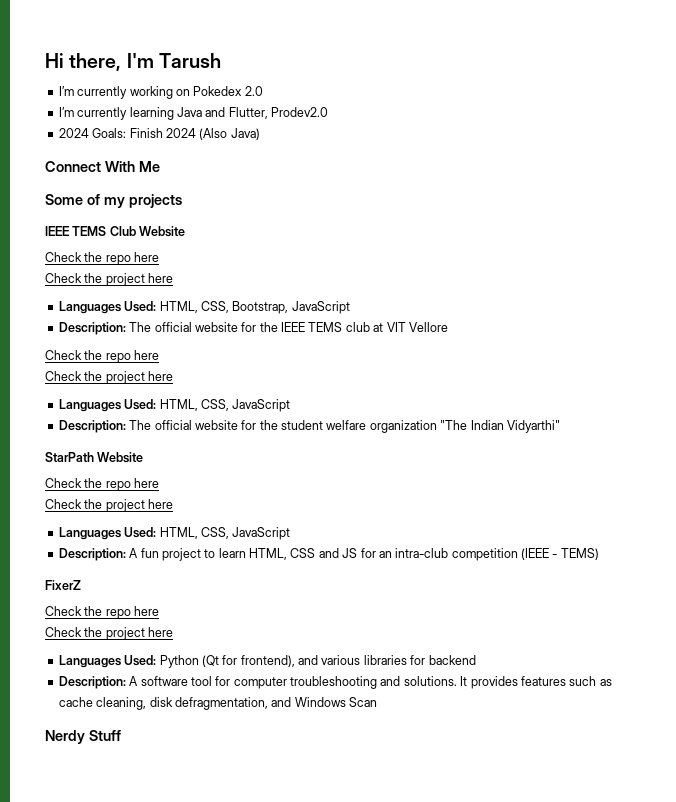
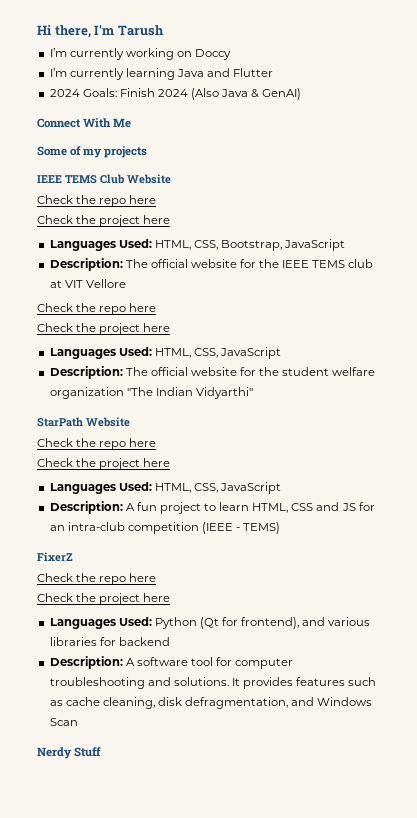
- I’m currently working on Pokedex 2.0
+ I’m currently working on Doccy
- I’m currently learning Java and Flutter, Prodev2.0
+ I’m currently learning Java and Flutter
- 2024 Goals: Finish 2024 (Also Java)
+ 2024 Goals: Finish 2024 (Also Java & GenAI)

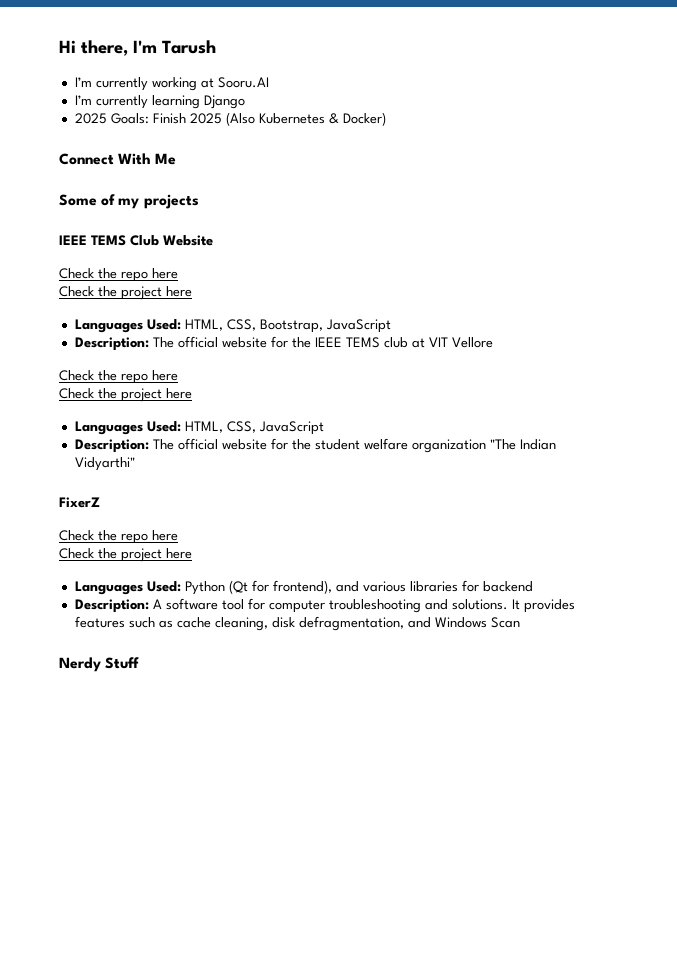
- I’m currently working on Doccy
+ I’m currently working at Sooru.AI
- I’m currently learning Java and Flutter
- 2024 Goals: Finish 2024 (Also Java & GenAI)
+ I’m currently learning Django
+ 2025 Goals: Finish 2025 (Also Kubernetes & Docker)
- StarPath Website
- Check the repo here
- Check the project here
- Languages Used: HTML, CSS, JavaScript
- Description: A fun project to learn HTML, CSS and JS for an intra-club competition (IEEE - TEMS)

